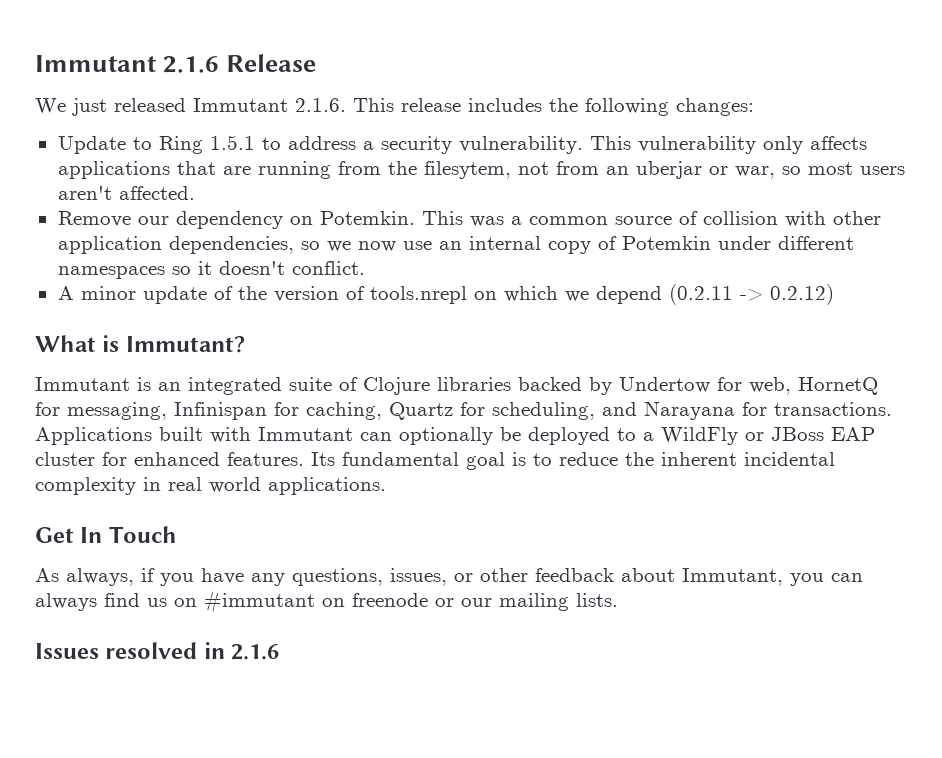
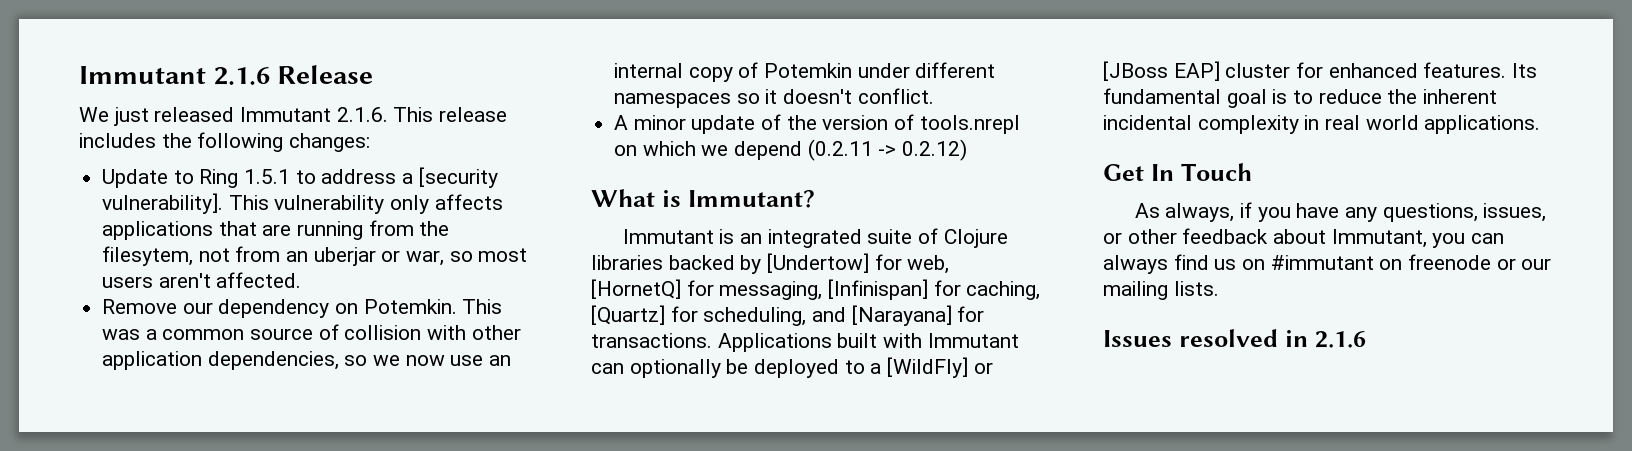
- Update to Ring 1.5.1 to address a security vulnerability.
+ Update to Ring 1.5.1 to address a [security vulnerability].
- Immutant is an integrated suite of Clojure libraries backed by Undertow for web, HornetQ for messaging, Infinispan for caching, Quartz for scheduling, and Narayana for transactions.
+ Immutant is an integrated suite of Clojure libraries backed by [Undertow] for web, [HornetQ] for messaging, [Infinispan] for caching, [Quartz] for scheduling, and [Narayana] for transactions.
- Applications built with Immutant can optionally be deployed to a WildFly or JBoss EAP cluster for enhanced features.
+ Applications built with Immutant can optionally be deployed to a [WildFly] or [JBoss EAP] cluster for enhanced features.

